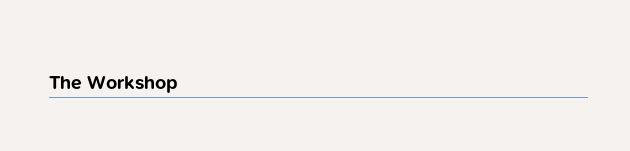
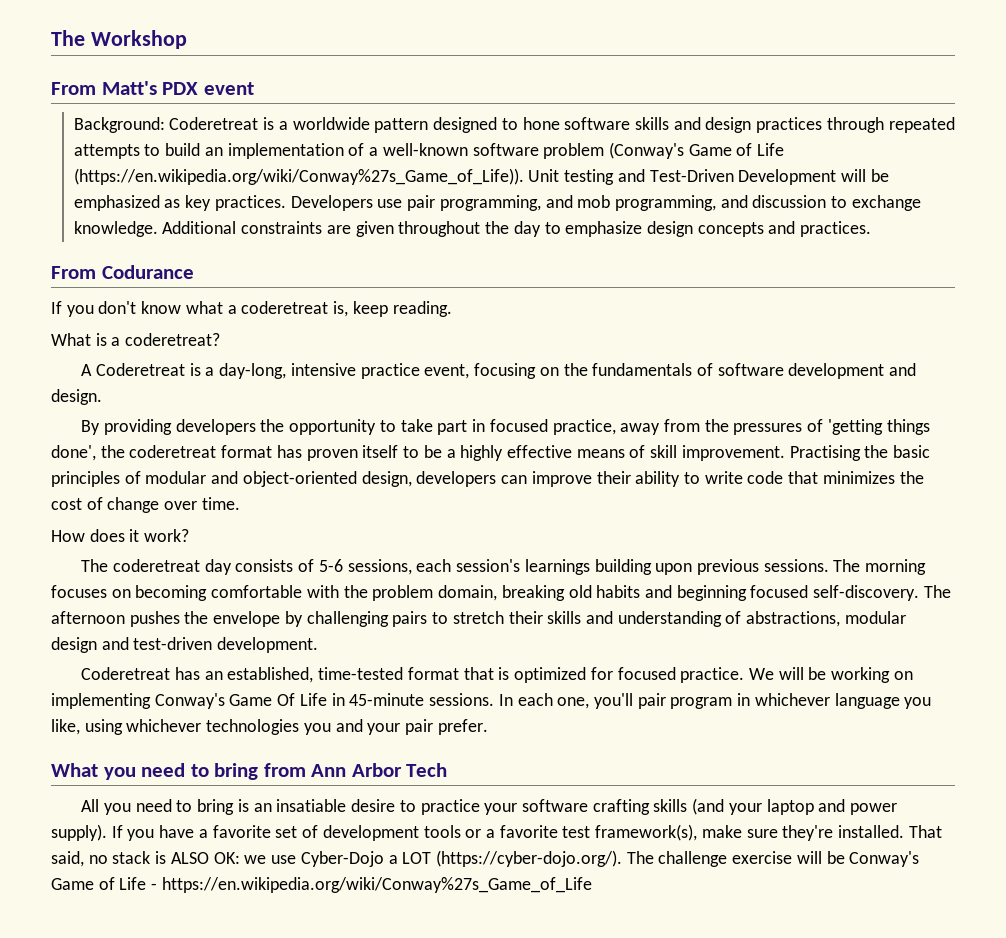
+ From Matt's PDX event
+ Background: Coderetreat is a worldwide pattern designed to hone software skills and design practices through repeated attempts to build an implementation of a well-known software problem (Conway's Game of Life (https://en.wikipedia.org/wiki/Conway%27s_Game_of_Life)). Unit testing and Test-Driven Development will be emphasized as key practices. Developers use pair programming, and mob programming, and discussion to exchange knowledge. Additional constraints are given throughout the day to emphasize design concepts and practices.
+ From Codurance
+ If you don't know what a coderetreat is, keep reading.
+ What is a coderetreat?
+ A Coderetreat is a day-long, intensive practice event, focusing on the fundamentals of software development and design.
+ By providing developers the opportunity to take part in focused practice, away from the pressures of 'getting things done', the coderetreat format has proven itself to be a highly effective means of skill improvement. Practising the basic principles of modular and object-oriented design, developers can improve their ability to write code that minimizes the cost of change over time.
+ How does it work?
+ The coderetreat day consists of 5-6 sessions, each session's learnings building upon previous sessions. The morning focuses on becoming comfortable with the problem domain, breaking old habits and beginning focused self-discovery. The afternoon pushes the envelope by challenging pairs to stretch their skills and understanding of abstractions, modular design and test-driven development.
+ Coderetreat has an established, time-tested format that is optimized for focused practice. We will be working on implementing Conway's Game Of Life in 45-minute sessions. In each one, you'll pair program in whichever language you like, using whichever technologies you and your pair prefer.
+ What you need to bring from Ann Arbor Tech
+ All you need to bring is an insatiable desire to practice your software crafting skills (and your laptop and power supply). If you have a favorite set of development tools or a favorite test framework(s), make sure they're installed. That said, no stack is ALSO OK: we use Cyber-Dojo a LOT (https://cyber-dojo.org/). The challenge exercise will be Conway's Game of Life - https://en.wikipedia.org/wiki/Conway%27s_Game_of_Life

